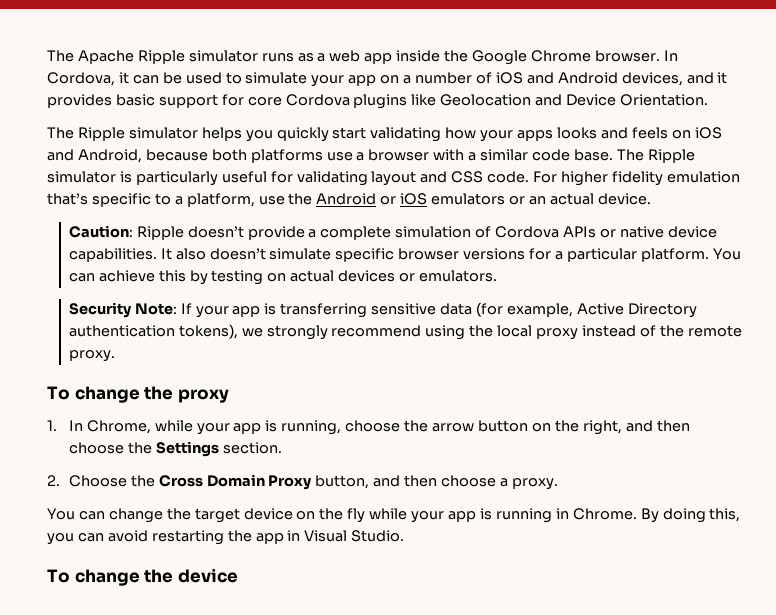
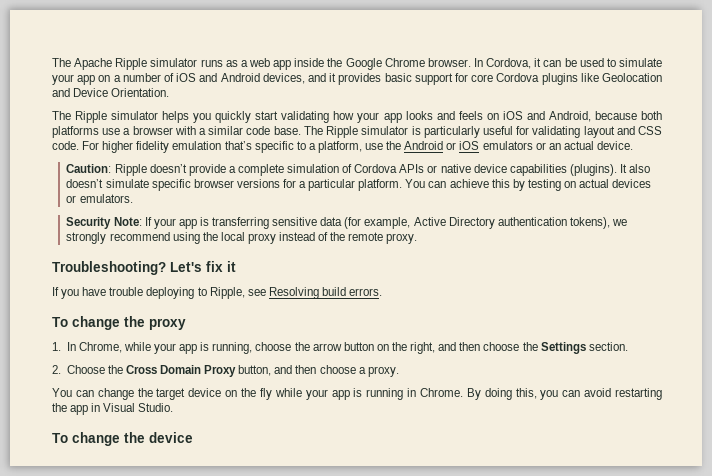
- The Ripple simulator helps you quickly start validating how your apps looks and feels on iOS and Android, because both platforms use a browser with a similar code base.
+ The Ripple simulator helps you quickly start validating how your app looks and feels on iOS and Android, because both platforms use a browser with a similar code base.
- Caution: Ripple doesn’t provide a complete simulation of Cordova APIs or native device capabilities.
+ Caution: Ripple doesn’t provide a complete simulation of Cordova APIs or native device capabilities (plugins).
+ Troubleshooting? Let's fix it
+ If you have trouble deploying to Ripple, see Resolving build errors.

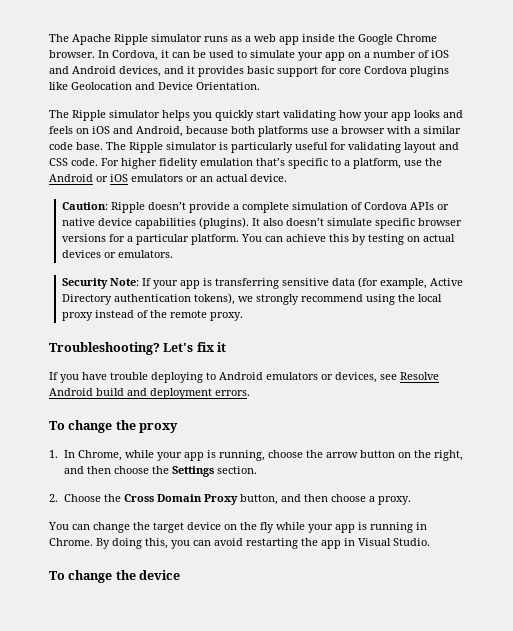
- If you have trouble deploying to Ripple, see Resolving build errors.
+ If you have trouble deploying to Android emulators or devices, see Resolve Android build and deployment errors.

